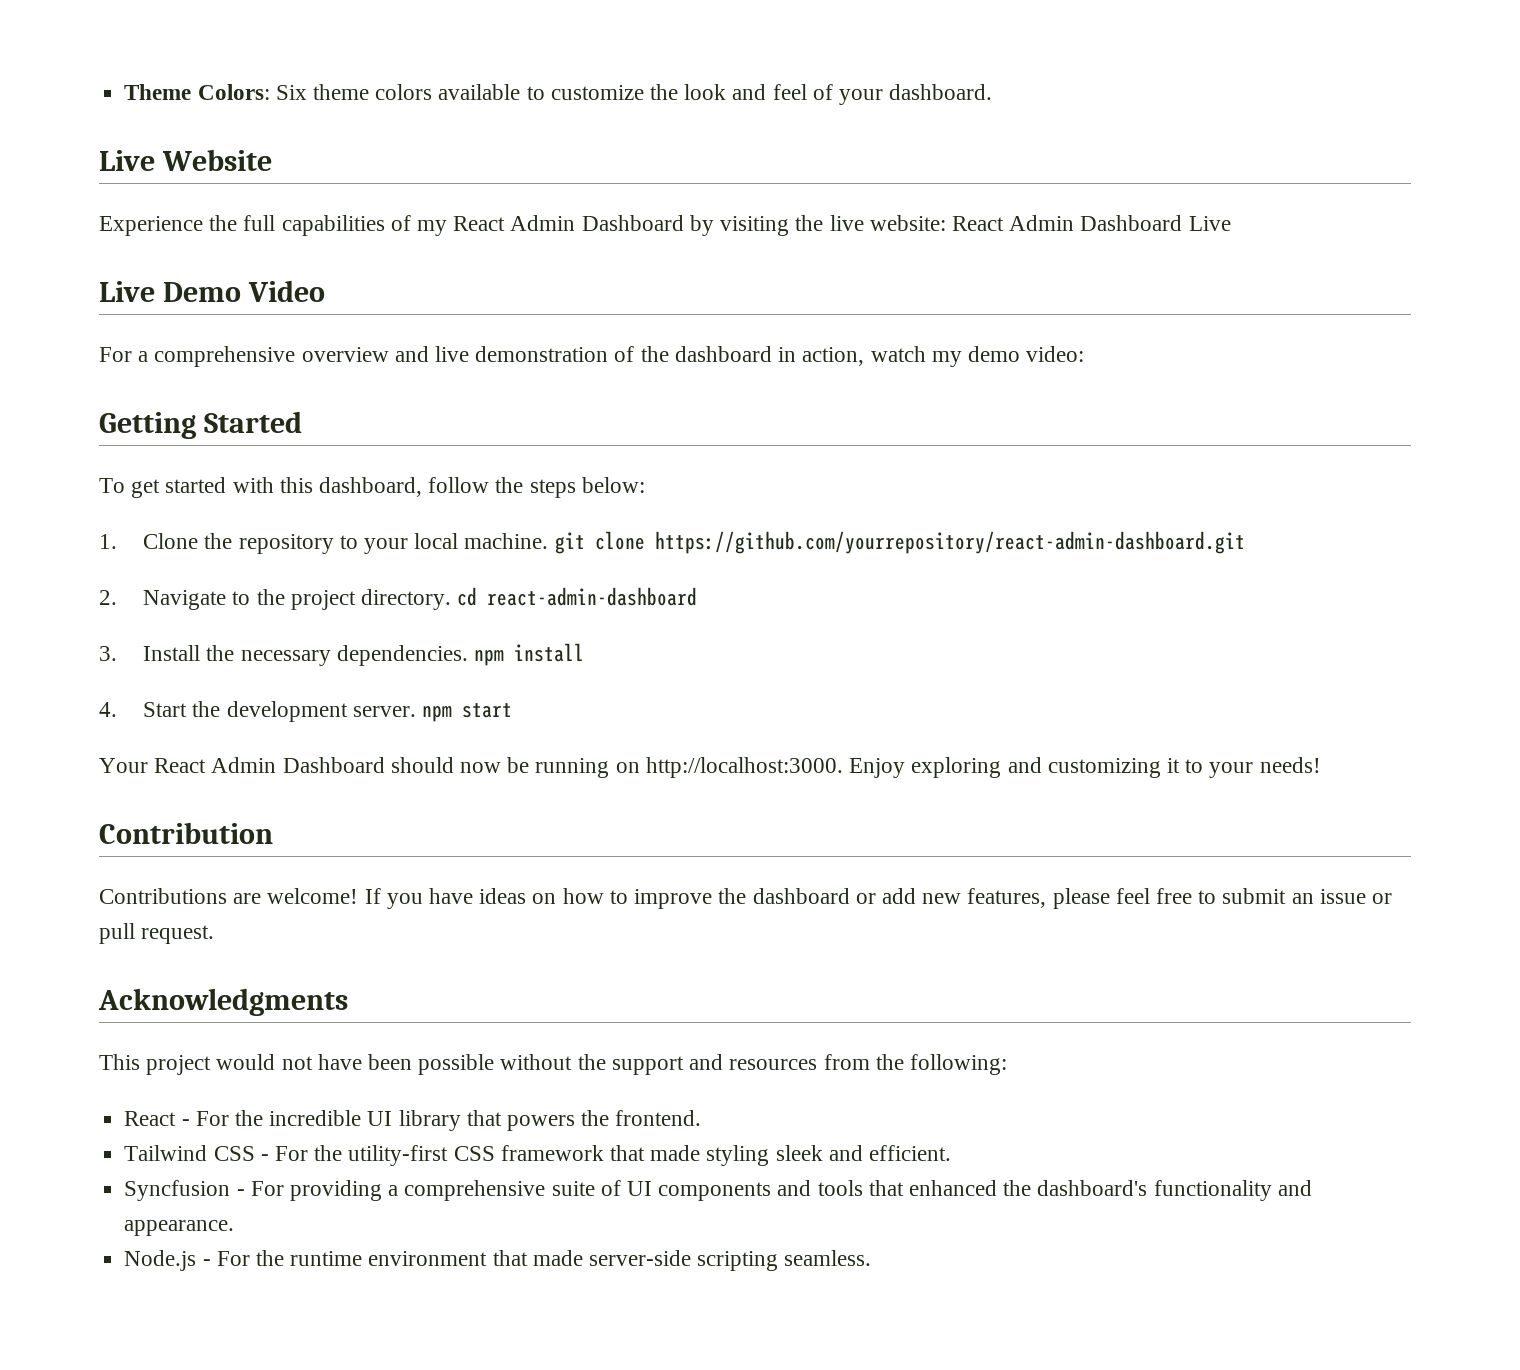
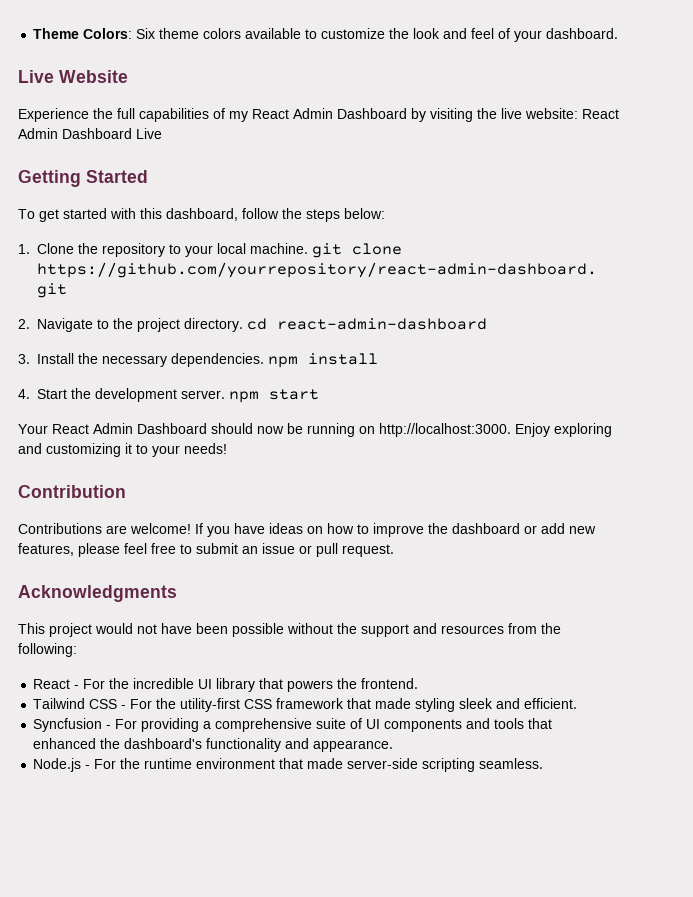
- Live Demo Video
- For a comprehensive overview and live demonstration of the dashboard in action, watch my demo video:

